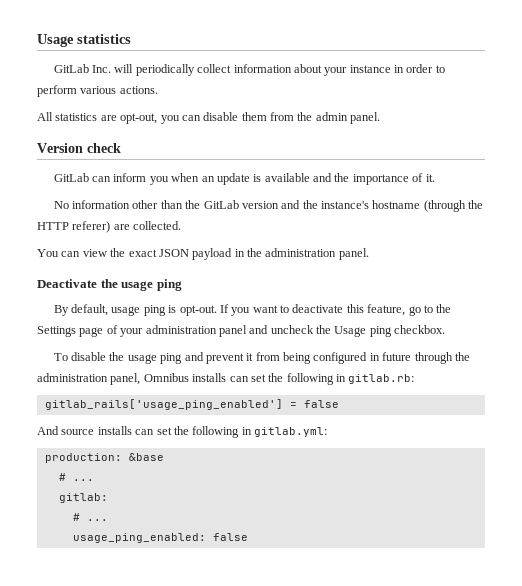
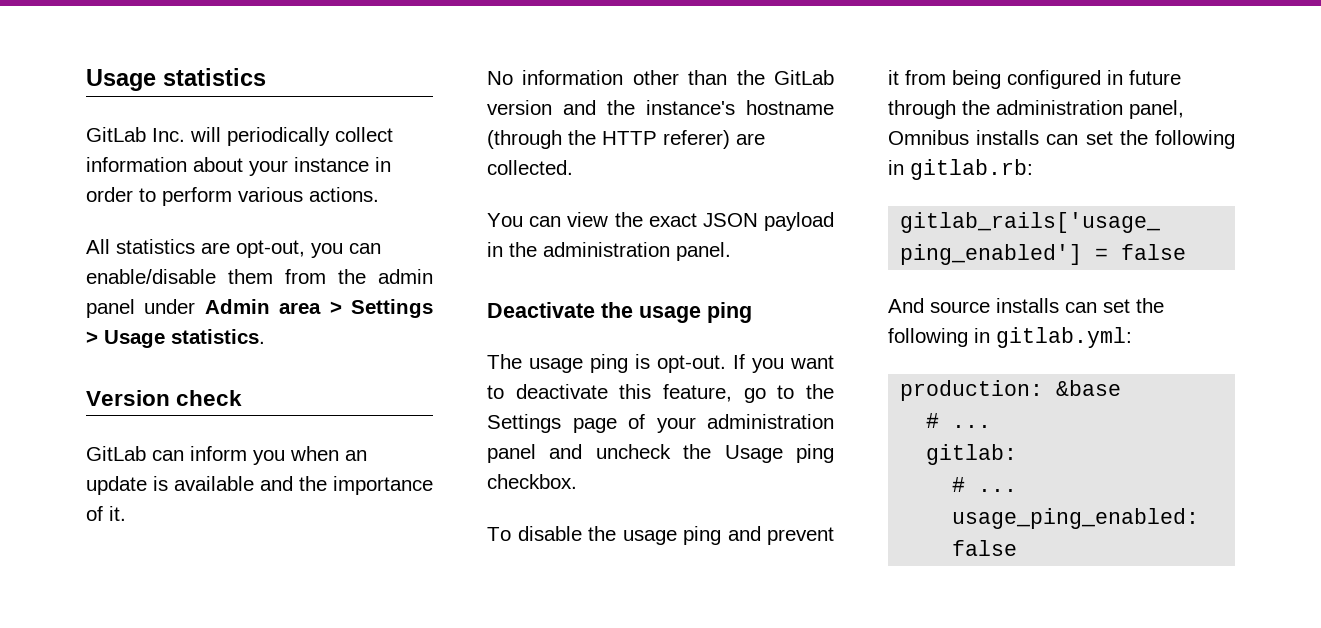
- All statistics are opt-out, you can disable them from the admin panel.
+ All statistics are opt-out, you can enable/disable them from the admin panel under Admin area > Settings > Usage statistics.
- By default, usage ping is opt-out.
+ The usage ping is opt-out.

